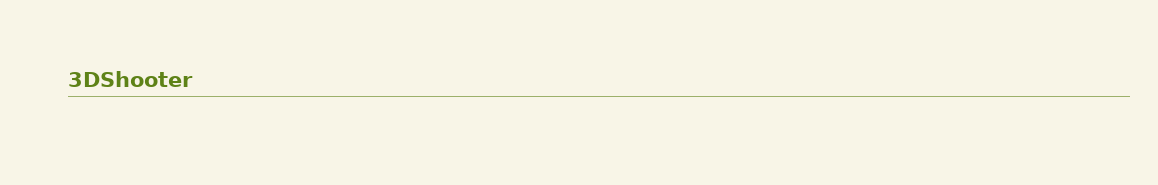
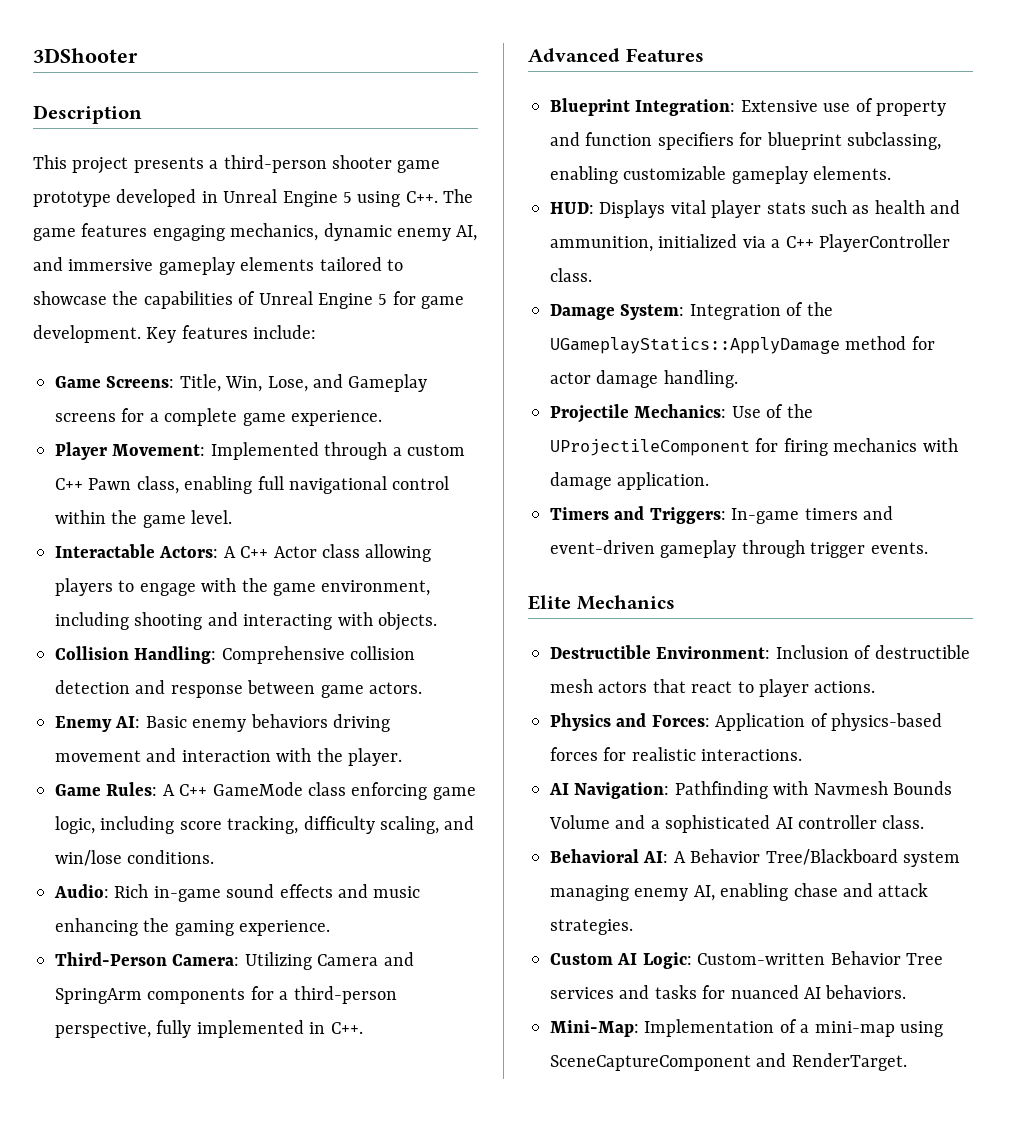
+ Description
+ This project presents a third-person shooter game prototype developed in Unreal Engine 5 using C++. The game features engaging mechanics, dynamic enemy AI, and immersive gameplay elements tailored to showcase the capabilities of Unreal Engine 5 for game development. Key features include:
+ Game Screens: Title, Win, Lose, and Gameplay screens for a complete game experience.
+ Player Movement: Implemented through a custom C++ Pawn class, enabling full navigational control within the game level.
+ Interactable Actors: A C++ Actor class allowing players to engage with the game environment, including shooting and interacting with objects.
+ Collision Handling: Comprehensive collision detection and response between game actors.
+ Enemy AI: Basic enemy behaviors driving movement and interaction with the player.
+ Game Rules: A C++ GameMode class enforcing game logic, including score tracking, difficulty scaling, and win/lose conditions.
+ Audio: Rich in-game sound effects and music enhancing the gaming experience.
+ Third-Person Camera: Utilizing Camera and SpringArm components for a third-person perspective, fully implemented in C++.
+ Advanced Features
+ Blueprint Integration: Extensive use of property and function specifiers for blueprint subclassing, enabling customizable gameplay elements.
+ HUD: Displays vital player stats such as health and ammunition, initialized via a C++ PlayerController class.
+ Damage System: Integration of the UGameplayStatics::ApplyDamage method for actor damage handling.
+ Projectile Mechanics: Use of the UProjectileComponent for firing mechanics with damage application.
+ Timers and Triggers: In-game timers and event-driven gameplay through trigger events.
+ Elite Mechanics
+ Destructible Environment: Inclusion of destructible mesh actors that react to player actions.
+ Physics and Forces: Application of physics-based forces for realistic interactions.
+ AI Navigation: Pathfinding with Navmesh Bounds Volume and a sophisticated AI controller class.
+ Behavioral AI: A Behavior Tree/Blackboard system managing enemy AI, enabling chase and attack strategies.
+ Custom AI Logic: Custom-written Behavior Tree services and tasks for nuanced AI behaviors.
+ Mini-Map: Implementation of a mini-map using SceneCaptureComponent and RenderTarget.

